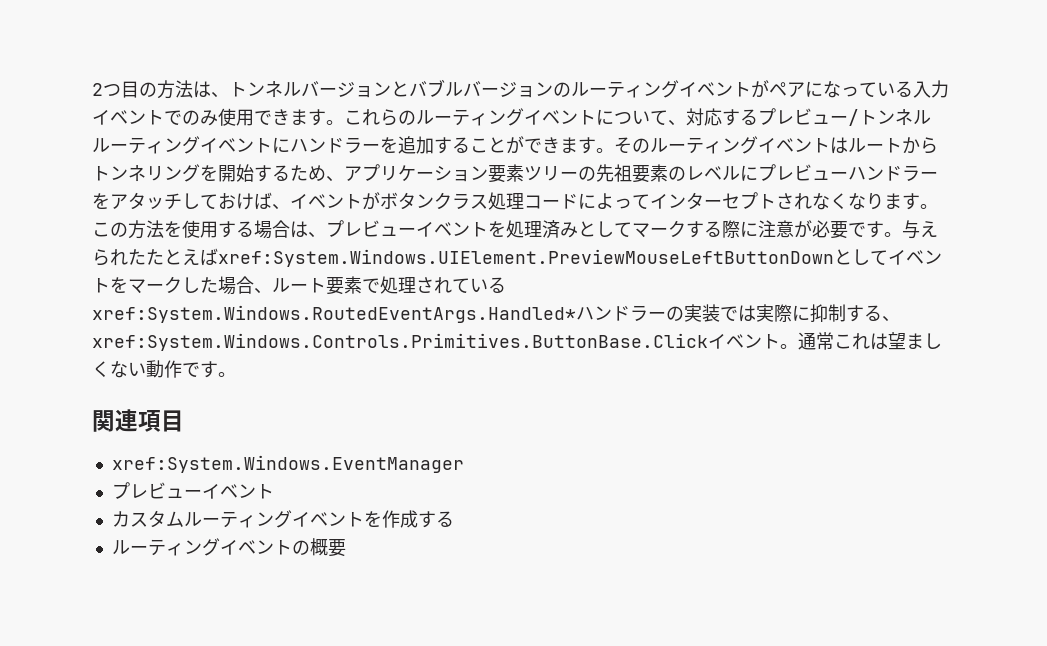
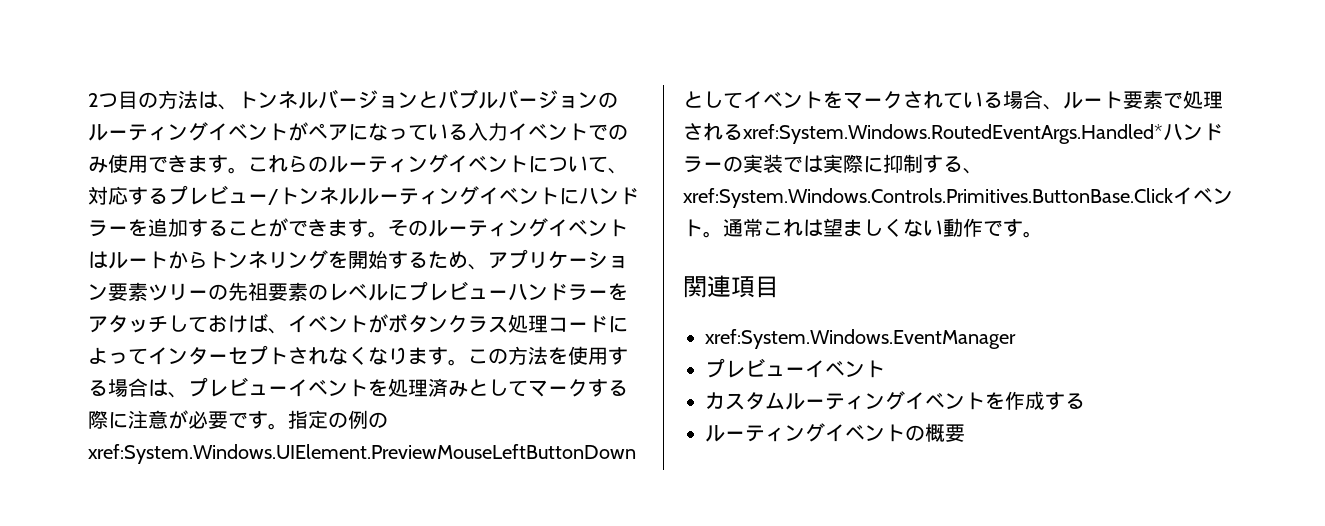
- 与えられたたとえばxref:System.Windows.UIElement.PreviewMouseLeftButtonDownとしてイベントをマークした場合、ルート要素で処理されているxref:System.Windows.RoutedEventArgs.Handled*ハンドラーの実装では実際に抑制する、xref:System.Windows.Controls.Primitives.ButtonBase.Clickイベント。
+ 指定の例のxref:System.Windows.UIElement.PreviewMouseLeftButtonDownとしてイベントをマークされている場合、ルート要素で処理されるxref:System.Windows.RoutedEventArgs.Handled*ハンドラーの実装では実際に抑制する、xref:System.Windows.Controls.Primitives.ButtonBase.Clickイベント。

